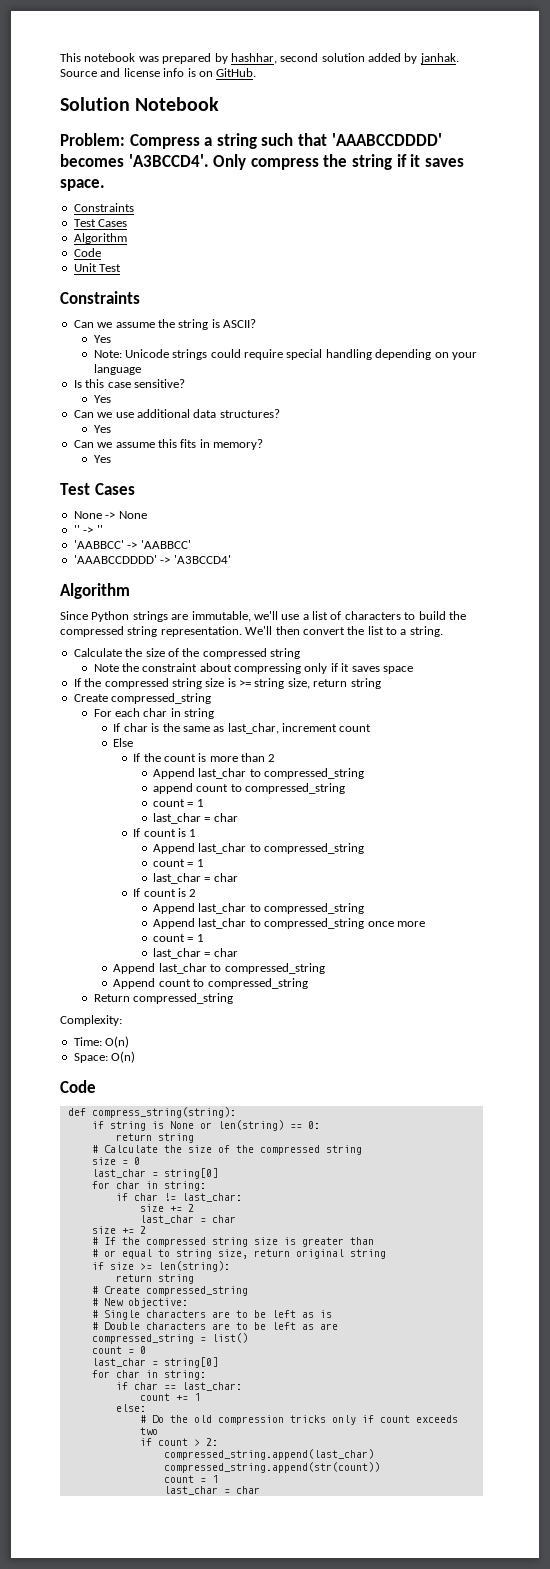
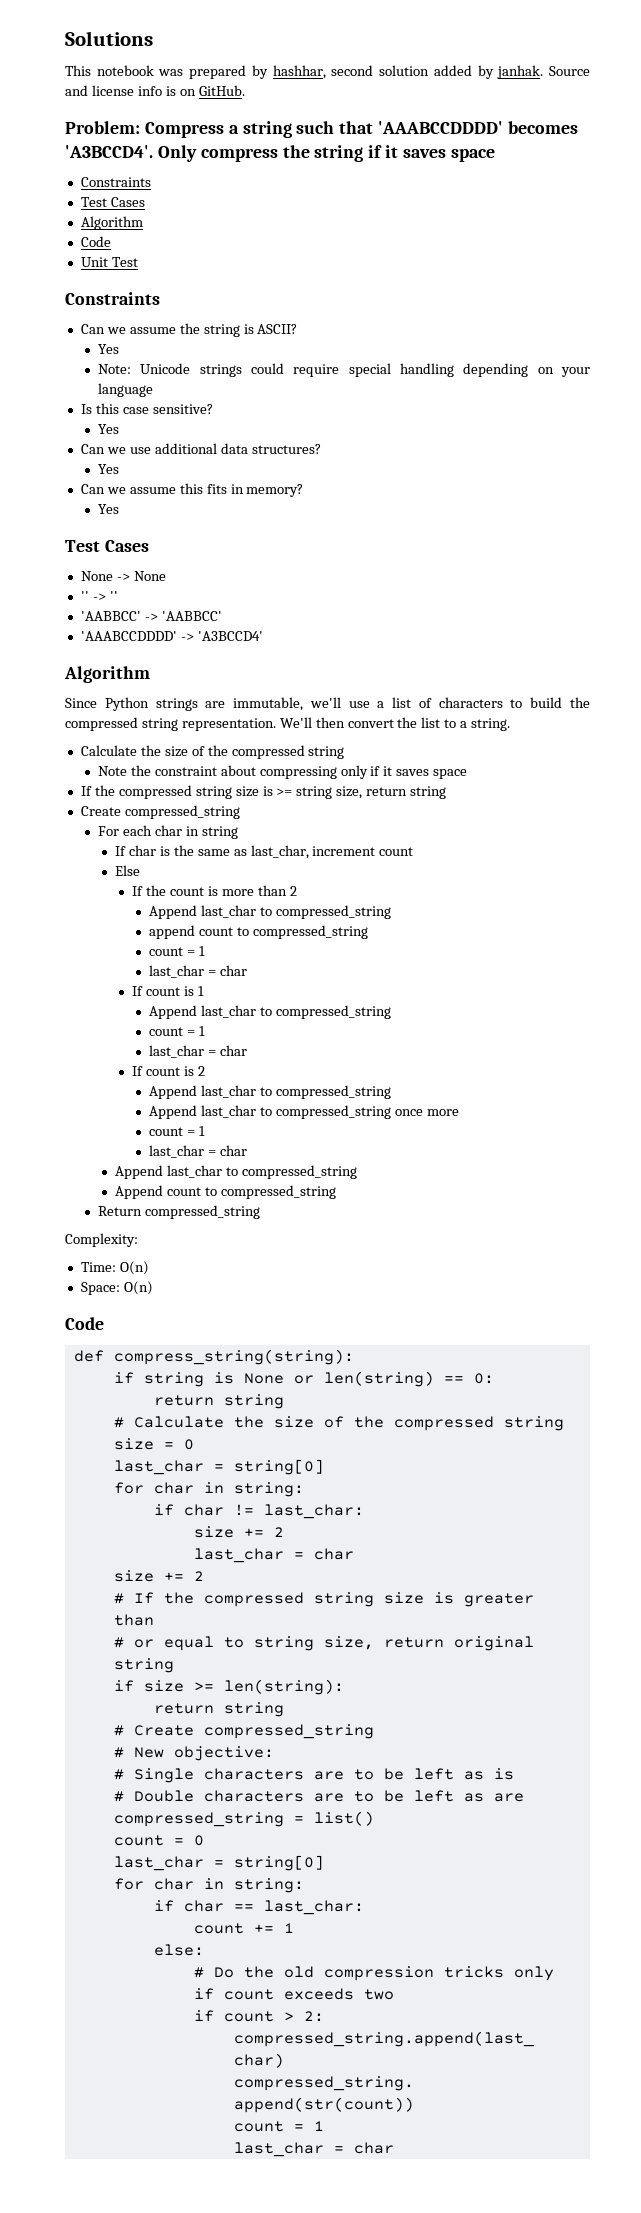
+ Solutions
- Solution Notebook
- Only compress the string if it saves space.
+ Only compress the string if it saves space

